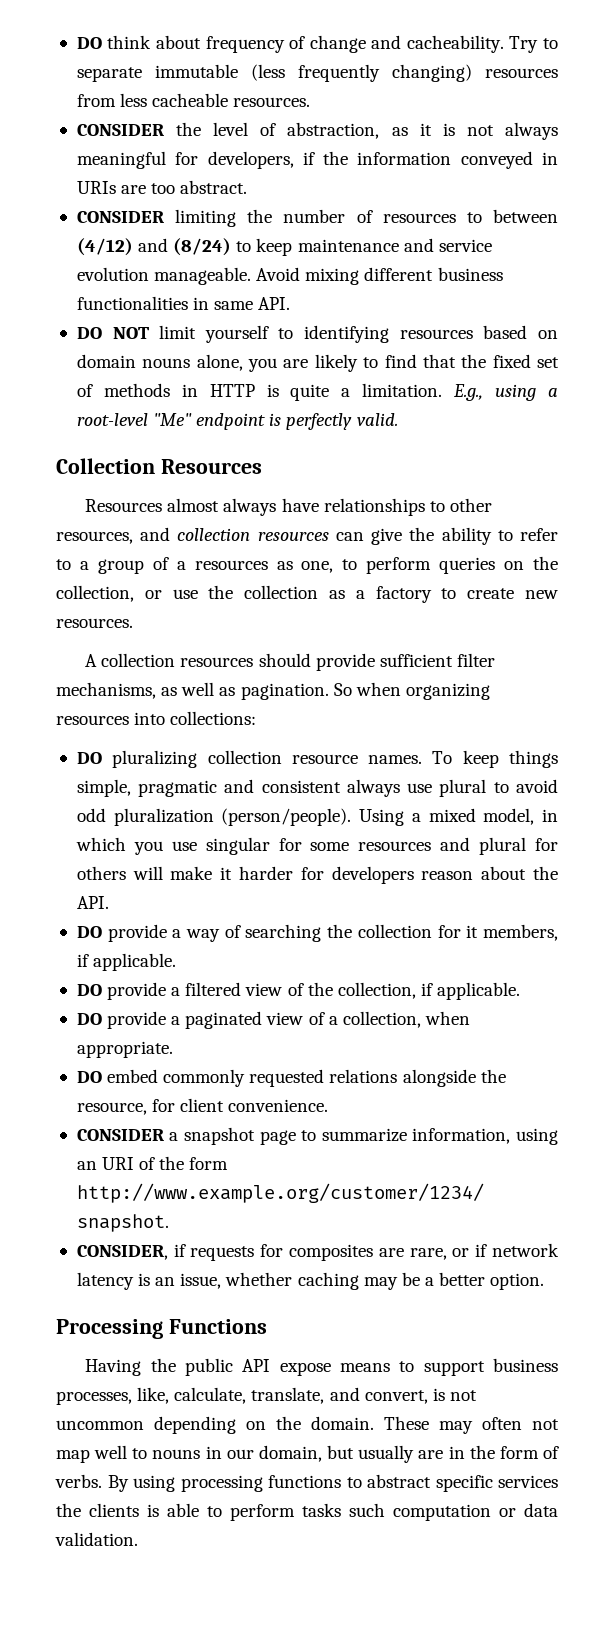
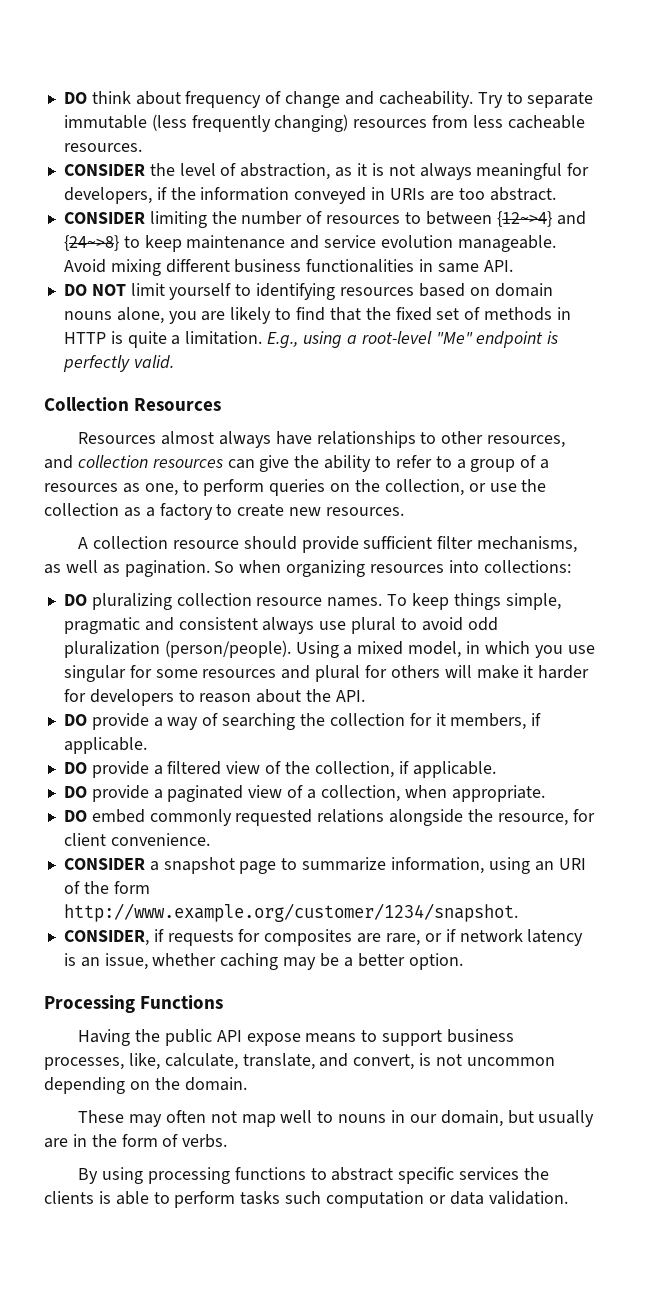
- CONSIDER limiting the number of resources to between (4/12) and (8/24) to keep maintenance and service evolution manageable.
+ CONSIDER limiting the number of resources to between {12~>4} and {24~>8} to keep maintenance and service evolution manageable.
- A collection resources should provide sufficient filter mechanisms, as well as pagination.
+ A collection resource should provide sufficient filter mechanisms, as well as pagination.
- Using a mixed model, in which you use singular for some resources and plural for others will make it harder for developers reason about the API.
+ Using a mixed model, in which you use singular for some resources and plural for others will make it harder for developers to reason about the API.
- Having the public API expose means to support business processes, like, calculate, translate, and convert, is not uncommon depending on the domain. These may often not map well to nouns in our domain, but usually are in the form of verbs. By using processing functions to abstract specific services the clients is able to perform tasks such computation or data validation.
+ Having the public API expose means to support business processes, like, calculate, translate, and convert, is not uncommon depending on the domain.
+ These may often not map well to nouns in our domain, but usually are in the form of verbs.
+ By using processing functions to abstract specific services the clients is able to perform tasks such computation or data validation.

